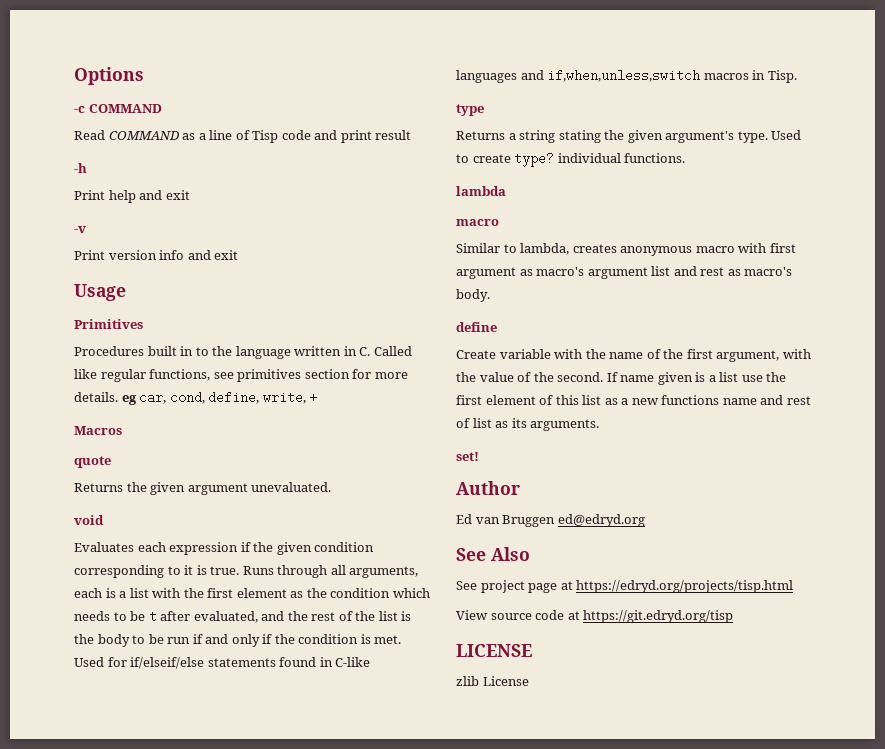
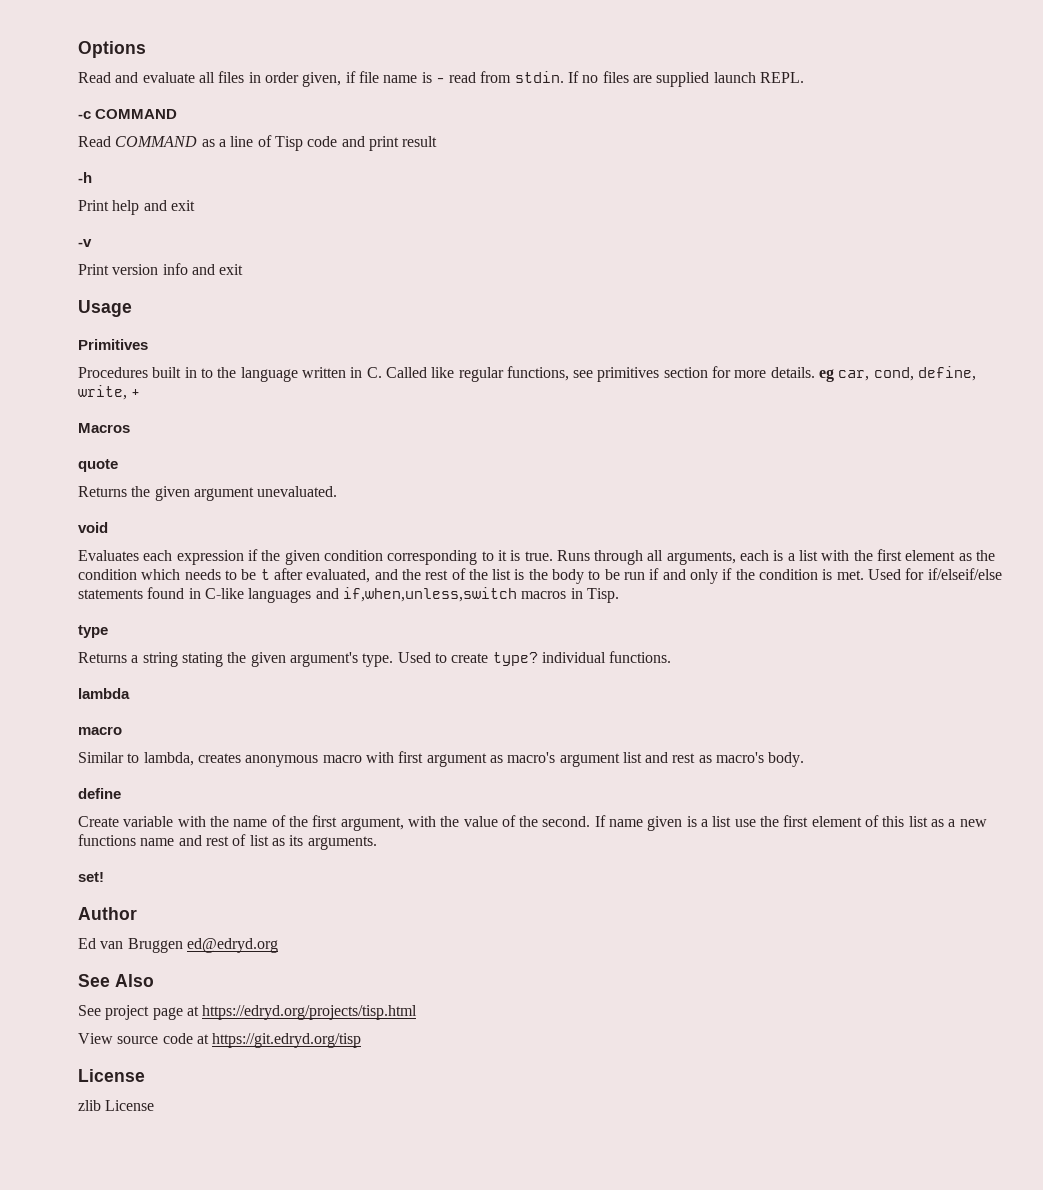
+ Read and evaluate all files in order given, if file name is - read from stdin. If no files are supplied launch REPL.
  View source code at https://git.edryd.org/tisp
- LICENSE
+ License

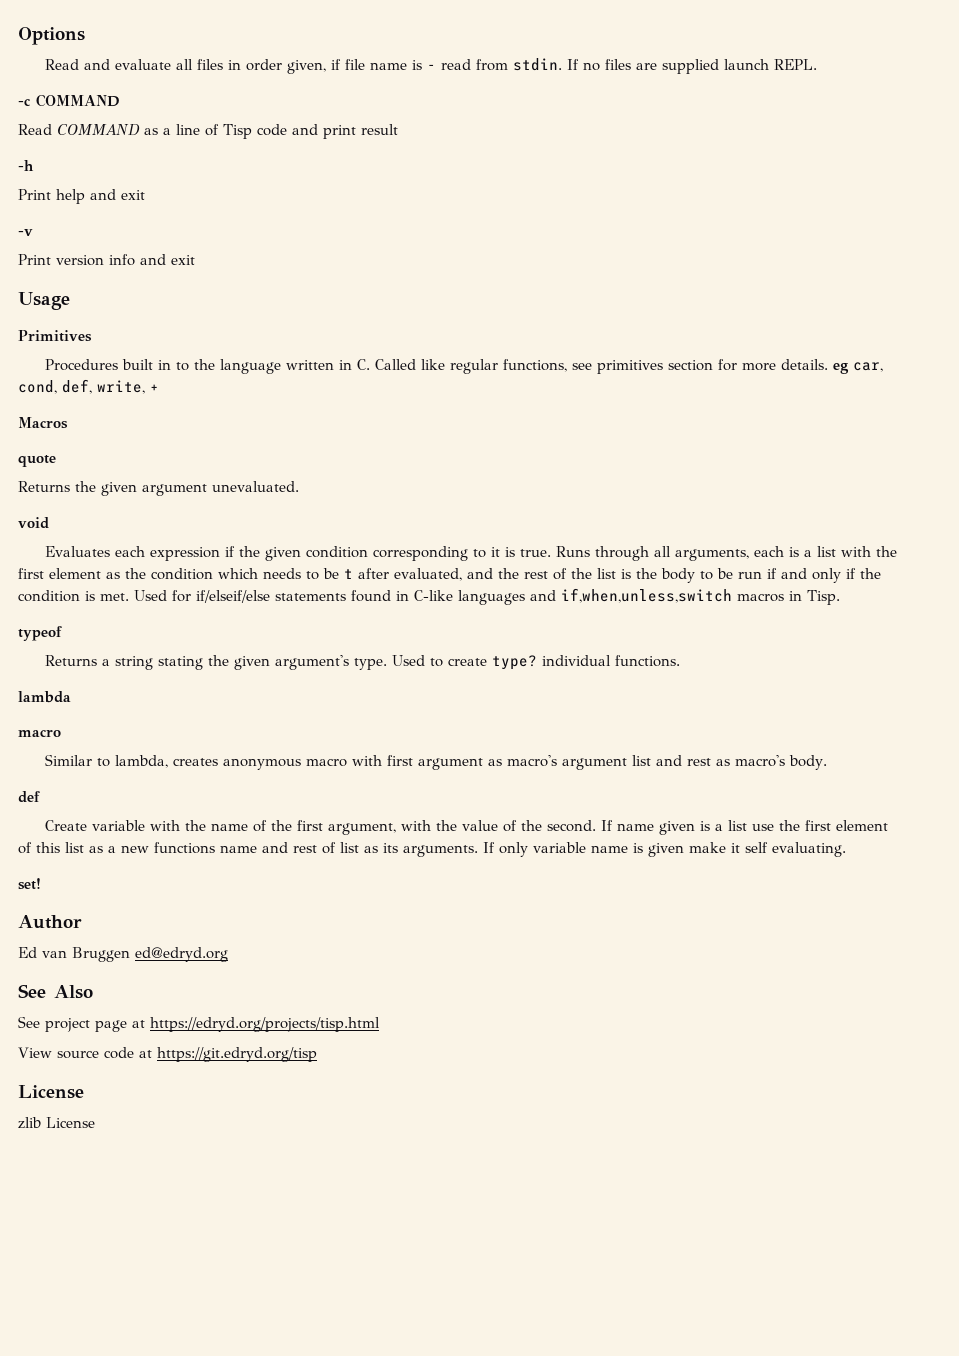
- Procedures built in to the language written in C. Called like regular functions, see primitives section for more details. eg car, cond, define, write, +
+ Procedures built in to the language written in C. Called like regular functions, see primitives section for more details. eg car, cond, def, write, +
- type
+ typeof
- define
+ def
+ If only variable name is given make it self evaluating.

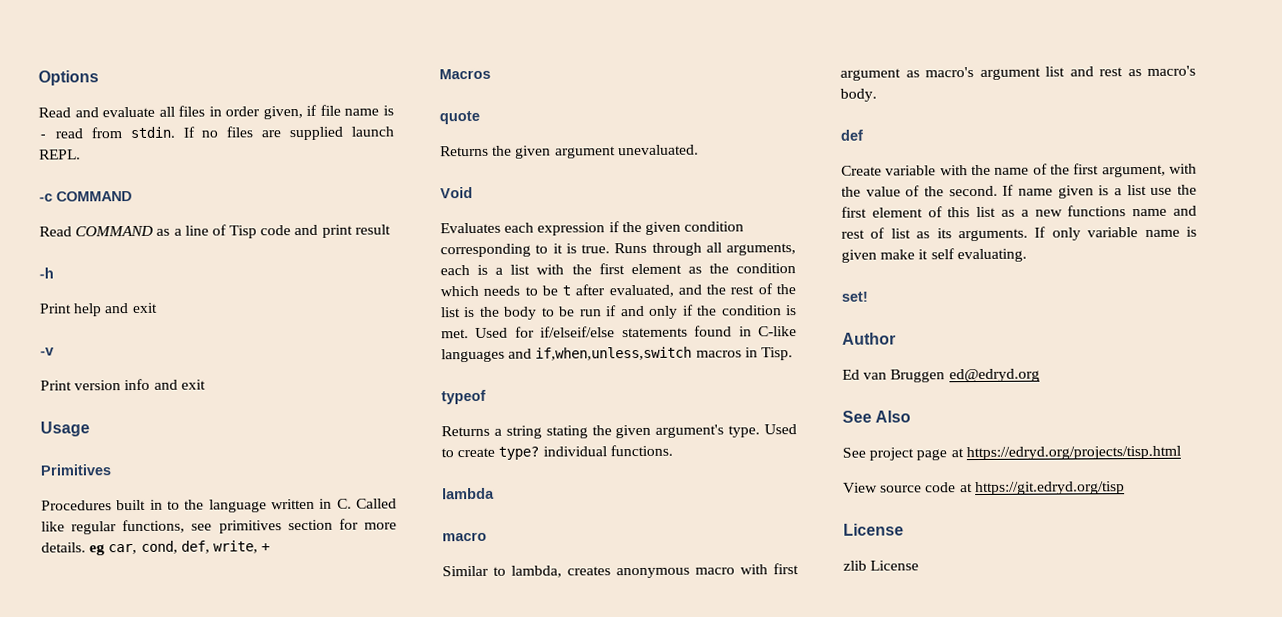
- void
+ Void

